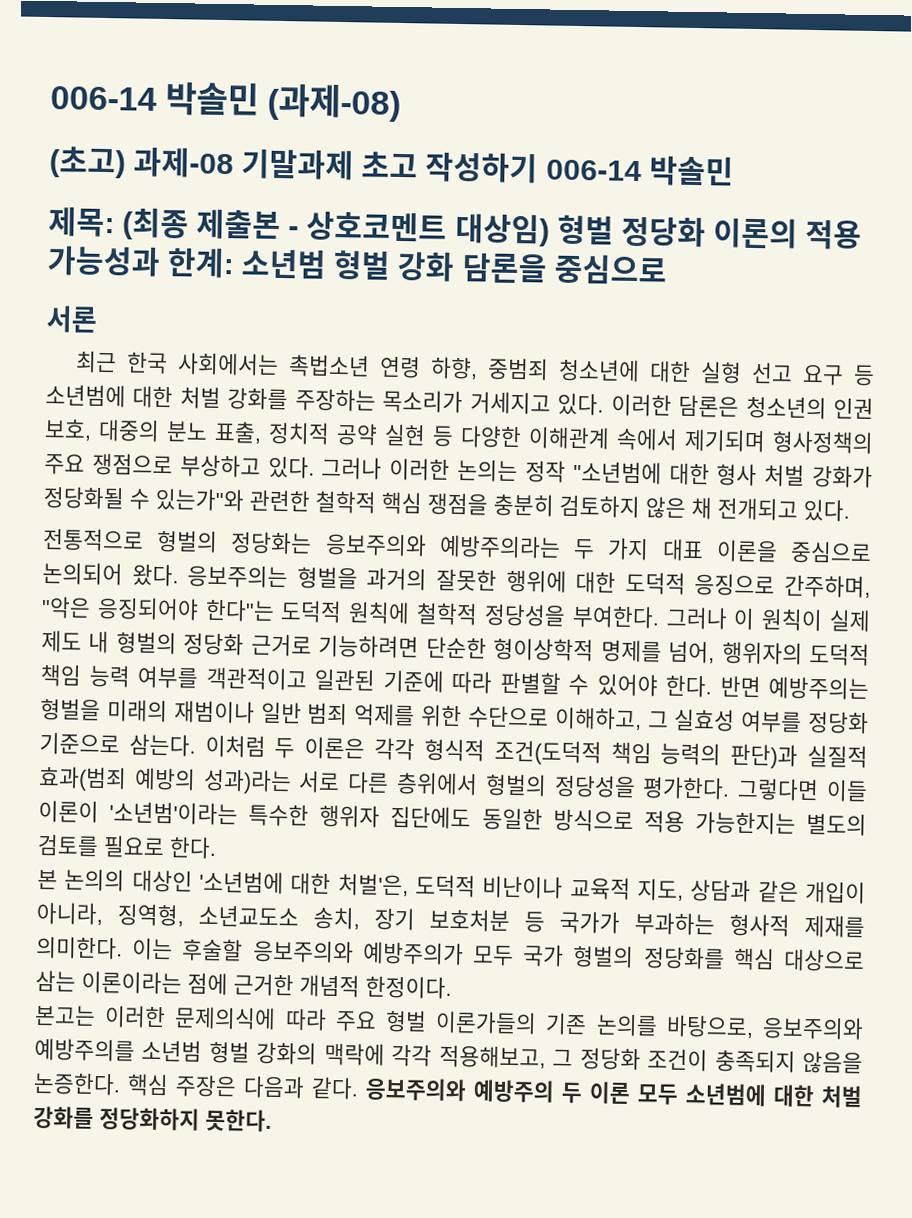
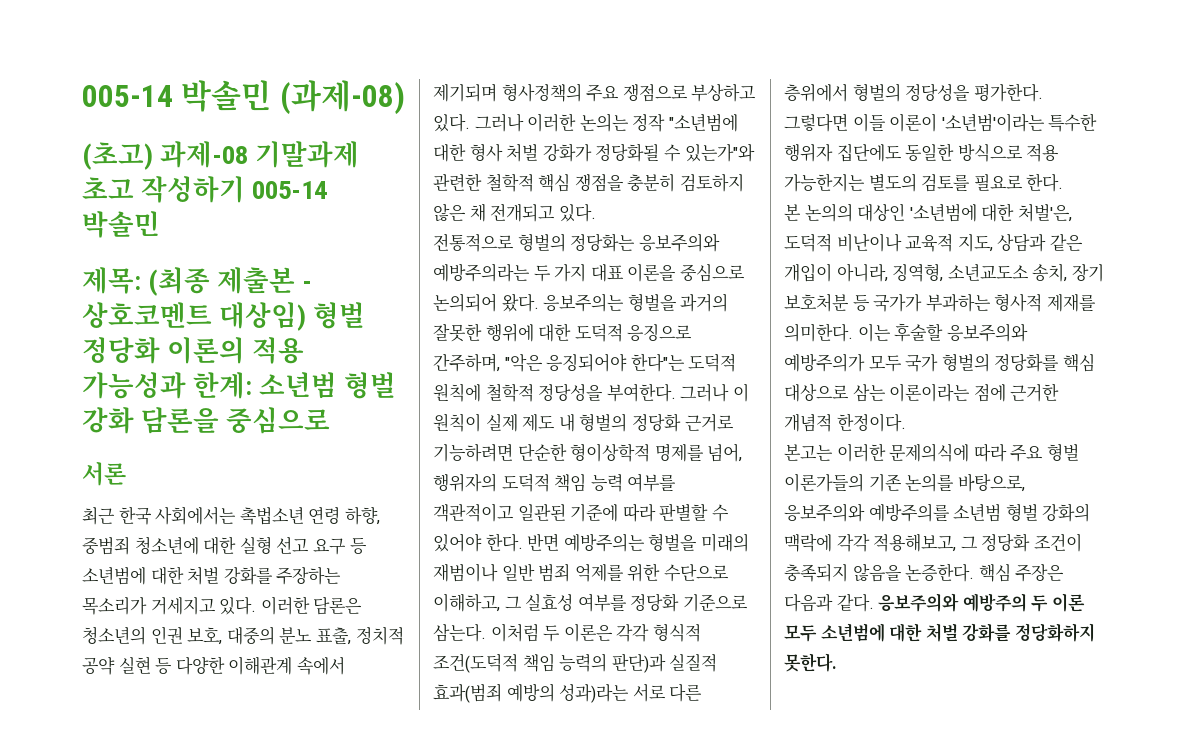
- 006-14 박솔민 (과제-08)
+ 005-14 박솔민 (과제-08)
- (초고) 과제-08 기말과제 초고 작성하기 006-14 박솔민
+ (초고) 과제-08 기말과제 초고 작성하기 005-14 박솔민

